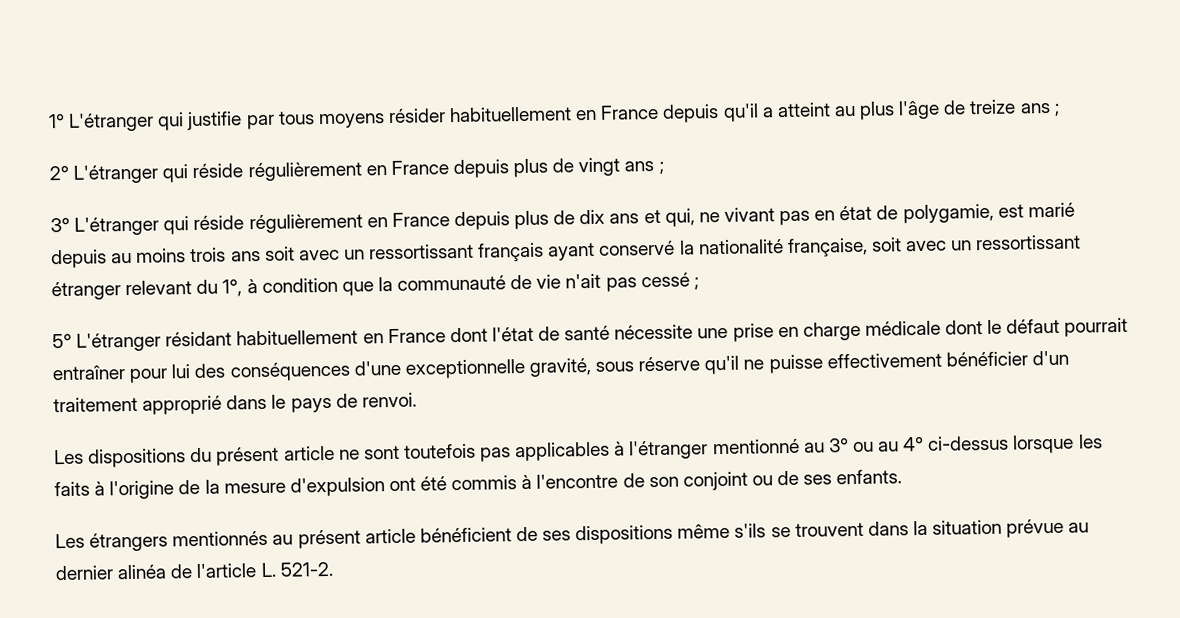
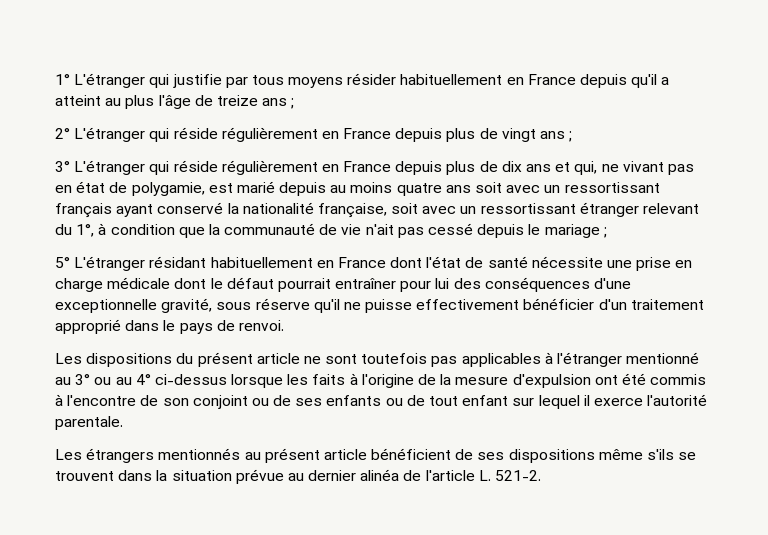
- 3° L'étranger qui réside régulièrement en France depuis plus de dix ans et qui, ne vivant pas en état de polygamie, est marié depuis au moins trois ans soit avec un ressortissant français ayant conservé la nationalité française, soit avec un ressortissant étranger relevant du 1°, à condition que la communauté de vie n'ait pas cessé ;
+ 3° L'étranger qui réside régulièrement en France depuis plus de dix ans et qui, ne vivant pas en état de polygamie, est marié depuis au moins quatre ans soit avec un ressortissant français ayant conservé la nationalité française, soit avec un ressortissant étranger relevant du 1°, à condition que la communauté de vie n'ait pas cessé depuis le mariage ;
- Les dispositions du présent article ne sont toutefois pas applicables à l'étranger mentionné au 3° ou au 4° ci-dessus lorsque les faits à l'origine de la mesure d'expulsion ont été commis à l'encontre de son conjoint ou de ses enfants.
+ Les dispositions du présent article ne sont toutefois pas applicables à l'étranger mentionné au 3° ou au 4° ci-dessus lorsque les faits à l'origine de la mesure d'expulsion ont été commis à l'encontre de son conjoint ou de ses enfants ou de tout enfant sur lequel il exerce l'autorité parentale.

